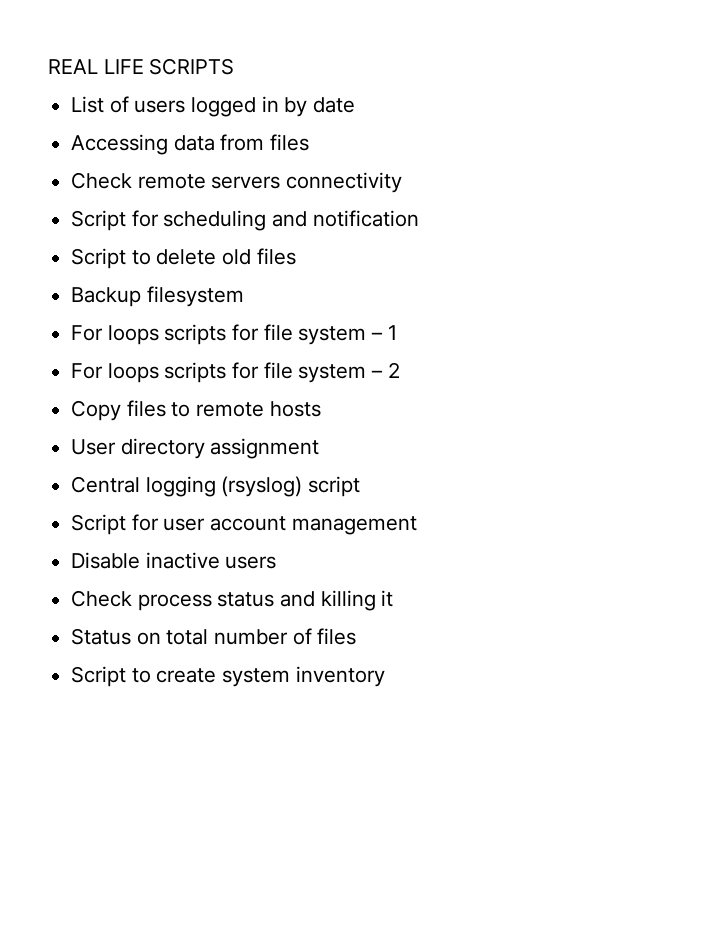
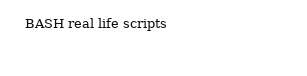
- REAL LIFE SCRIPTS
- List of users logged in by date
- Accessing data from files
- Check remote servers connectivity
- Script for scheduling and notification
- Script to delete old files
- Backup filesystem
- For loops scripts for file system – 1
- For loops scripts for file system – 2
- Copy files to remote hosts
- User directory assignment
- Central logging (rsyslog) script
- Script for user account management
- Disable inactive users
- Check process status and killing it
- Status on total number of files
- Script to create system inventory
+ BASH real life scripts

